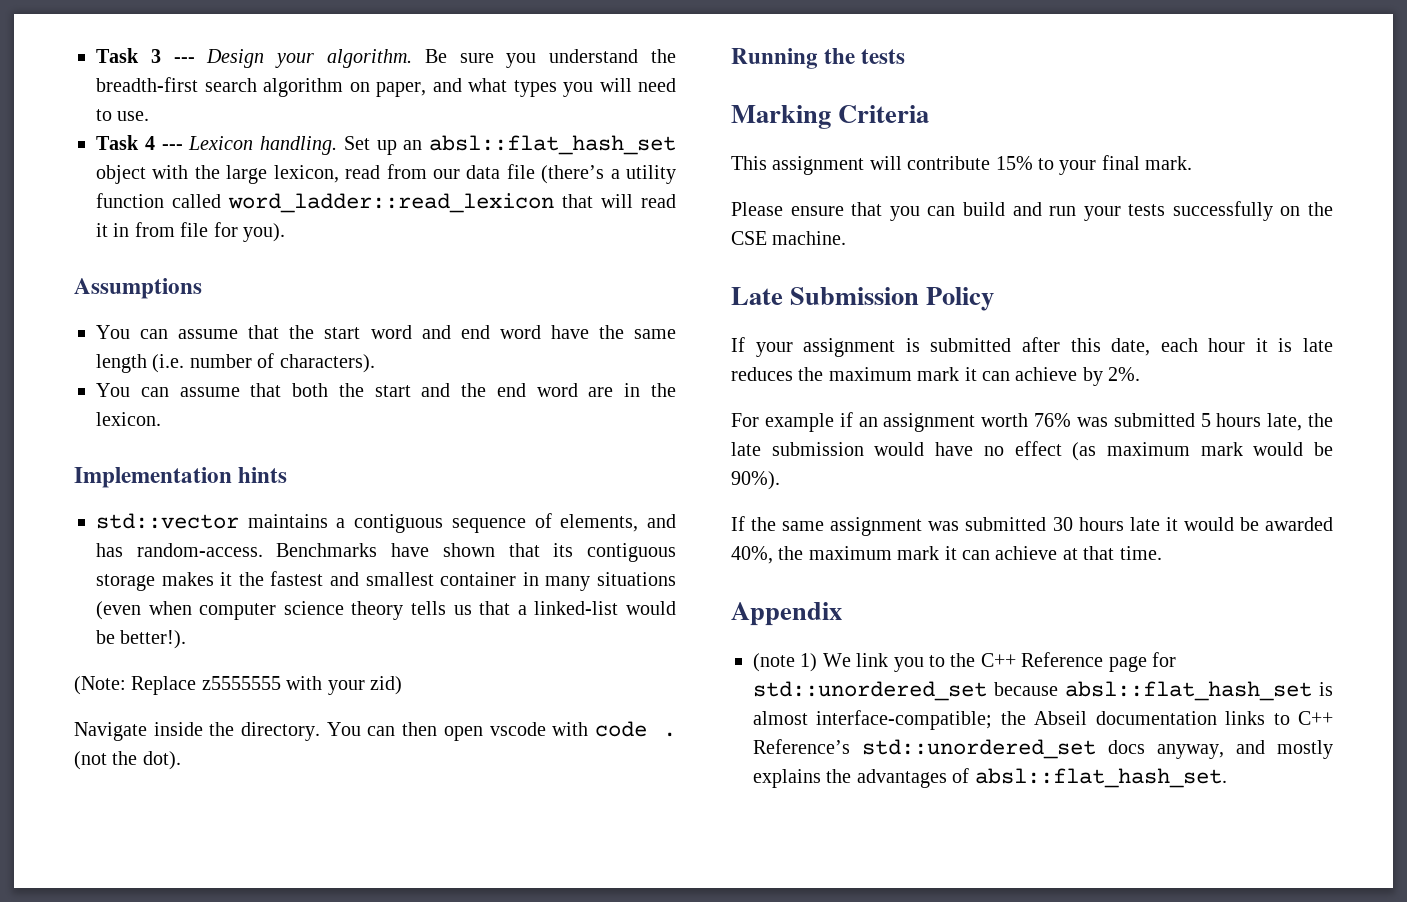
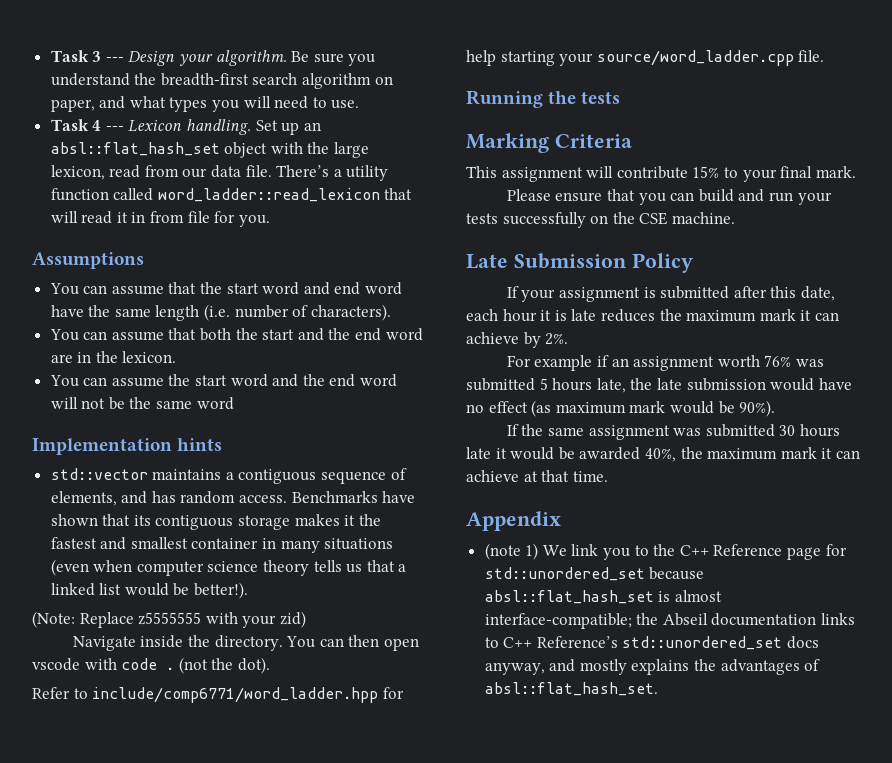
- Set up an absl::flat_hash_set object with the large lexicon, read from our data file (there’s a utility function called word_ladder::read_lexicon that will read it in from file for you).
+ Set up an absl::flat_hash_set object with the large lexicon, read from our data file. There’s a utility function called word_ladder::read_lexicon that will read it in from file for you.
+ You can assume the start word and the end word will not be the same word
- std::vector maintains a contiguous sequence of elements, and has random-access.
+ std::vector maintains a contiguous sequence of elements, and has random access.
- Benchmarks have shown that its contiguous storage makes it the fastest and smallest container in many situations (even when computer science theory tells us that a linked-list would be better!).
+ Benchmarks have shown that its contiguous storage makes it the fastest and smallest container in many situations (even when computer science theory tells us that a linked list would be better!).
+ Refer to include/comp6771/word_ladder.hpp for help starting your source/word_ladder.cpp file.

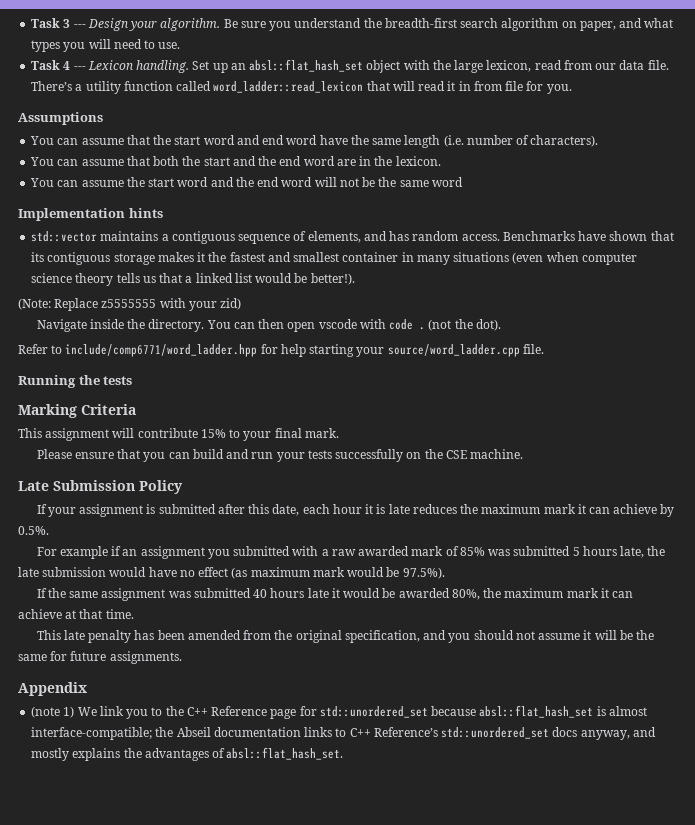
- If your assignment is submitted after this date, each hour it is late reduces the maximum mark it can achieve by 2%.
+ If your assignment is submitted after this date, each hour it is late reduces the maximum mark it can achieve by 0.5%.
- For example if an assignment worth 76% was submitted 5 hours late, the late submission would have no effect (as maximum mark would be 90%).
+ For example if an assignment you submitted with a raw awarded mark of 85% was submitted 5 hours late, the late submission would have no effect (as maximum mark would be 97.5%).
- If the same assignment was submitted 30 hours late it would be awarded 40%, the maximum mark it can achieve at that time.
+ If the same assignment was submitted 40 hours late it would be awarded 80%, the maximum mark it can achieve at that time.
+ This late penalty has been amended from the original specification, and you should not assume it will be the same for future assignments.

